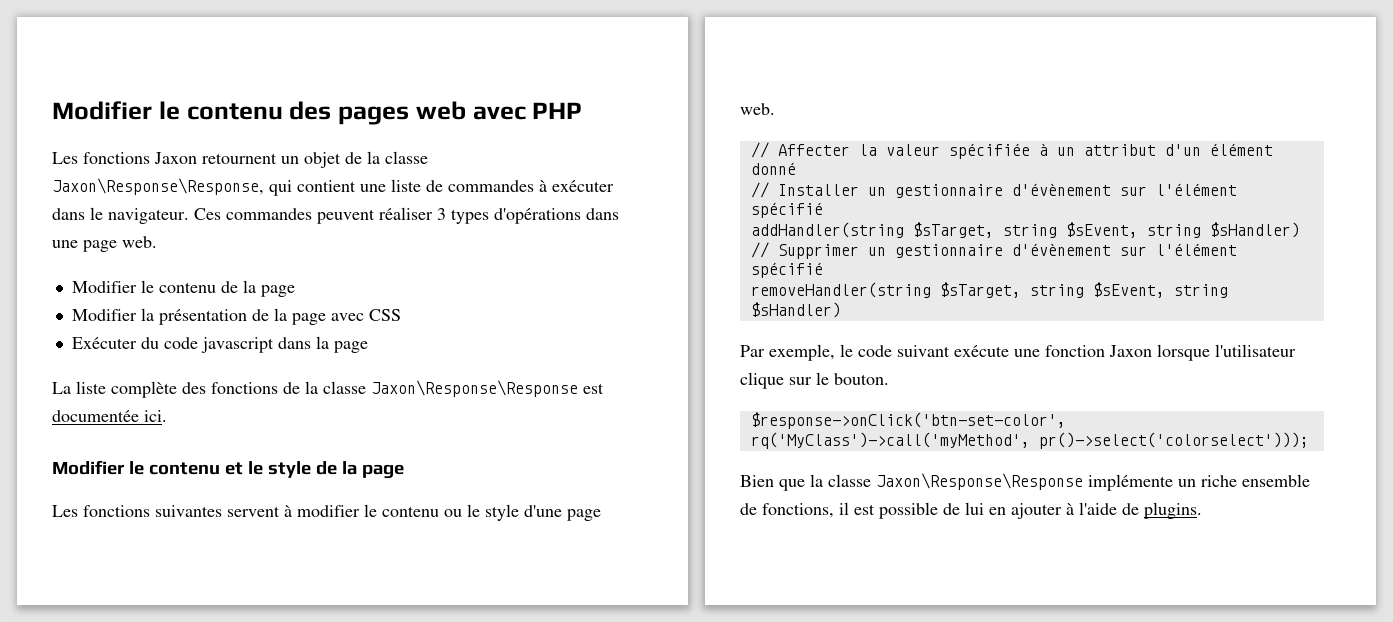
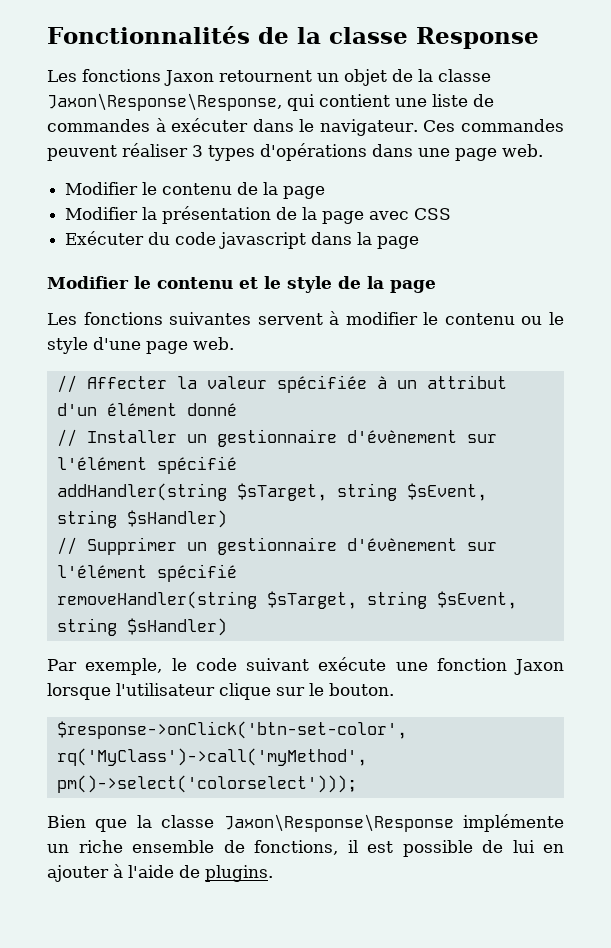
- Modifier le contenu des pages web avec PHP
+ Fonctionnalités de la classe Response
- La liste complète des fonctions de la classe Jaxon\Response\Response est documentée ici.
- $response->onClick('btn-set-color', rq('MyClass')->call('myMethod', pr()->select('colorselect')));
+ $response->onClick('btn-set-color', rq('MyClass')->call('myMethod', pm()->select('colorselect')));

